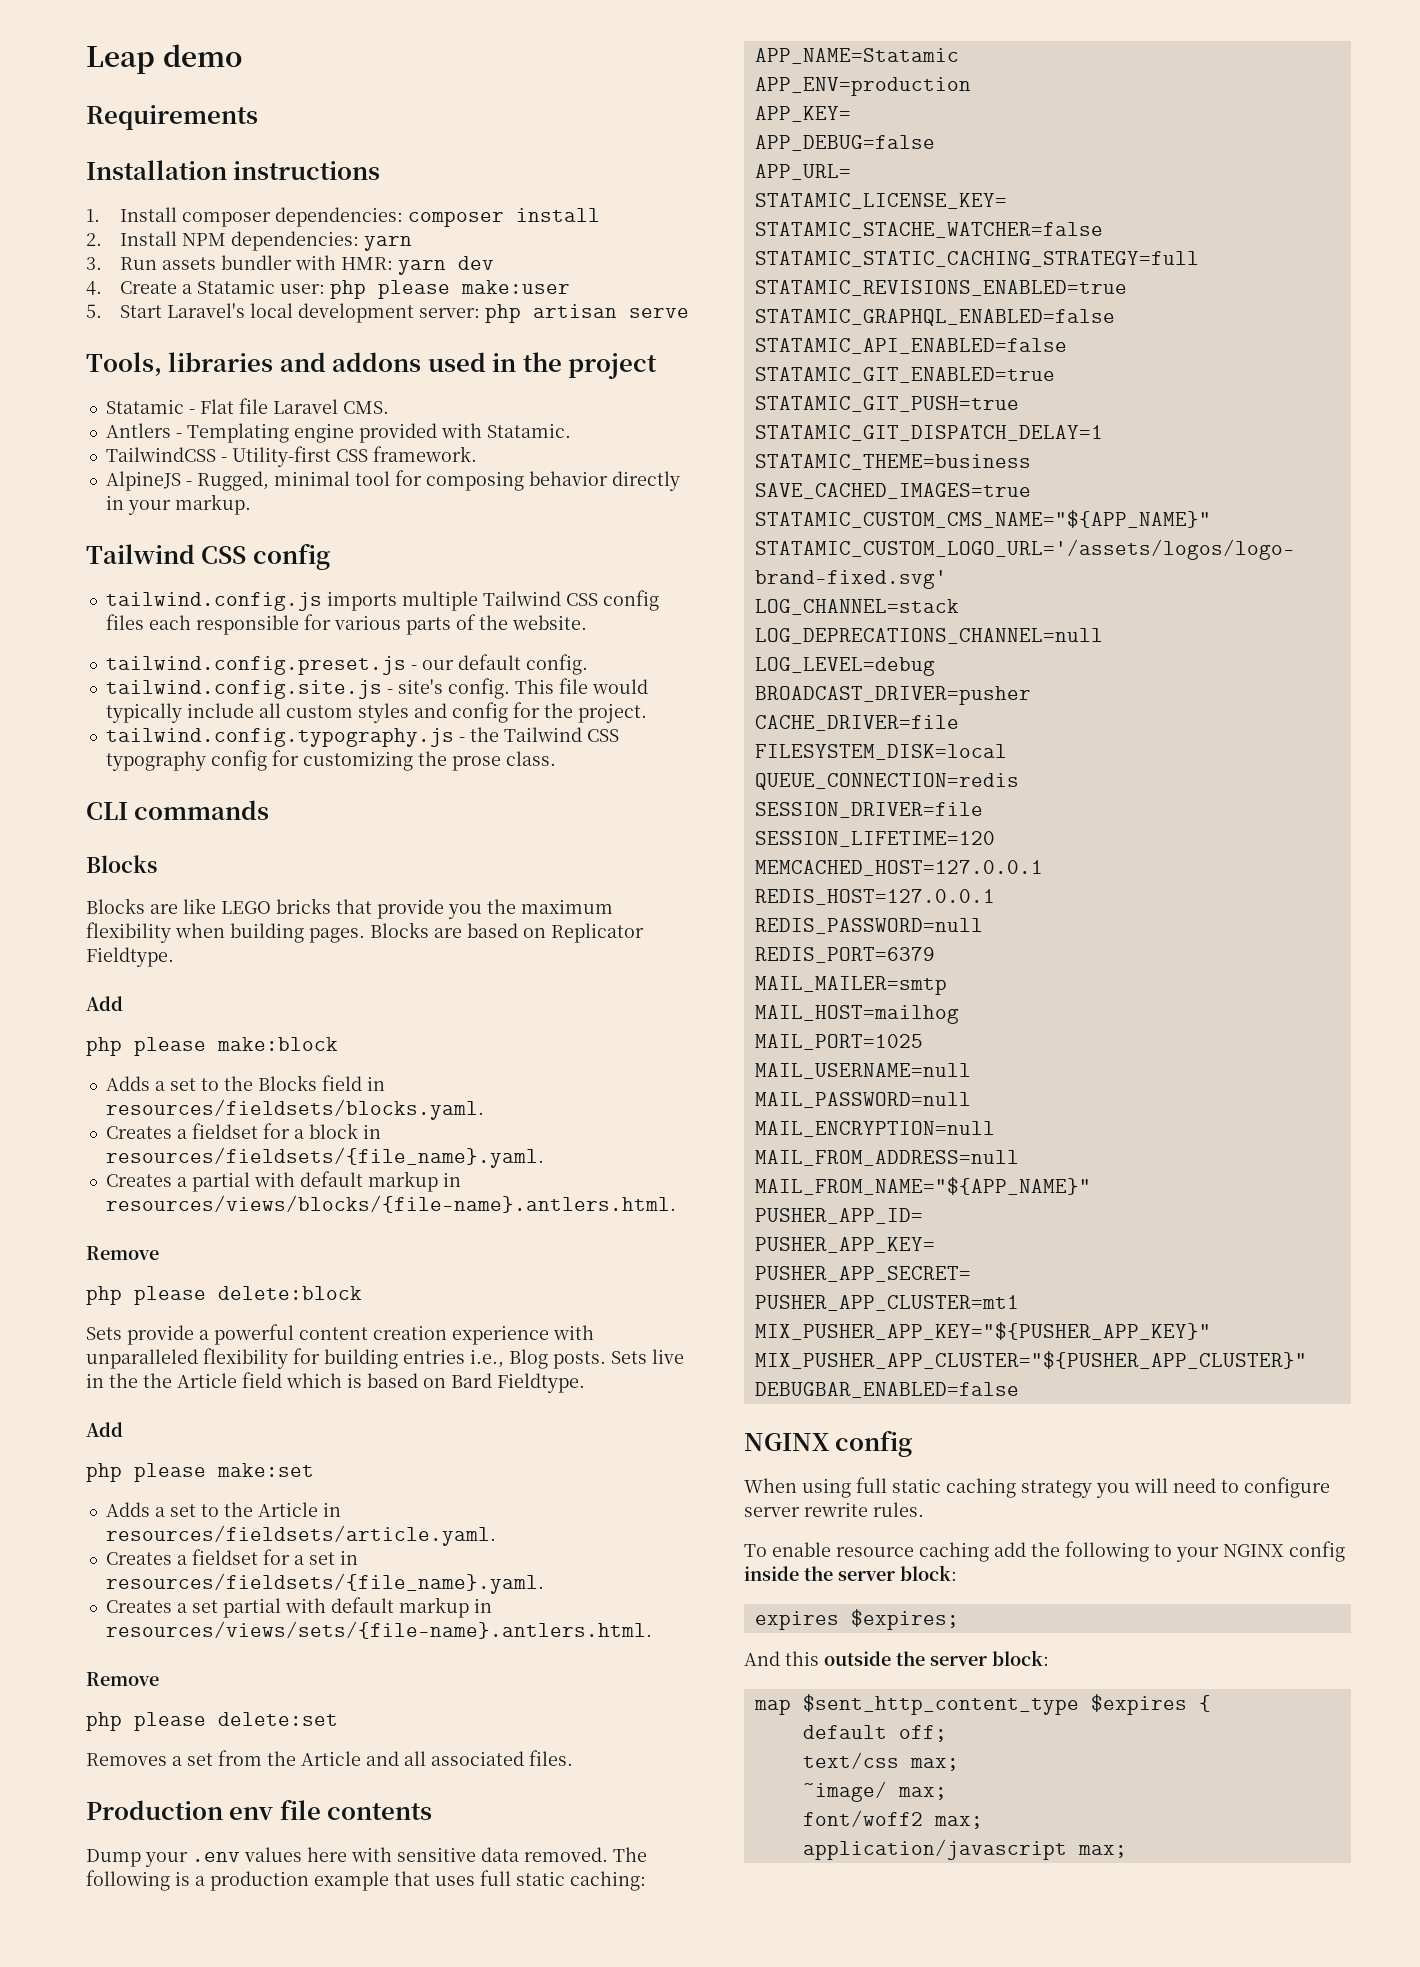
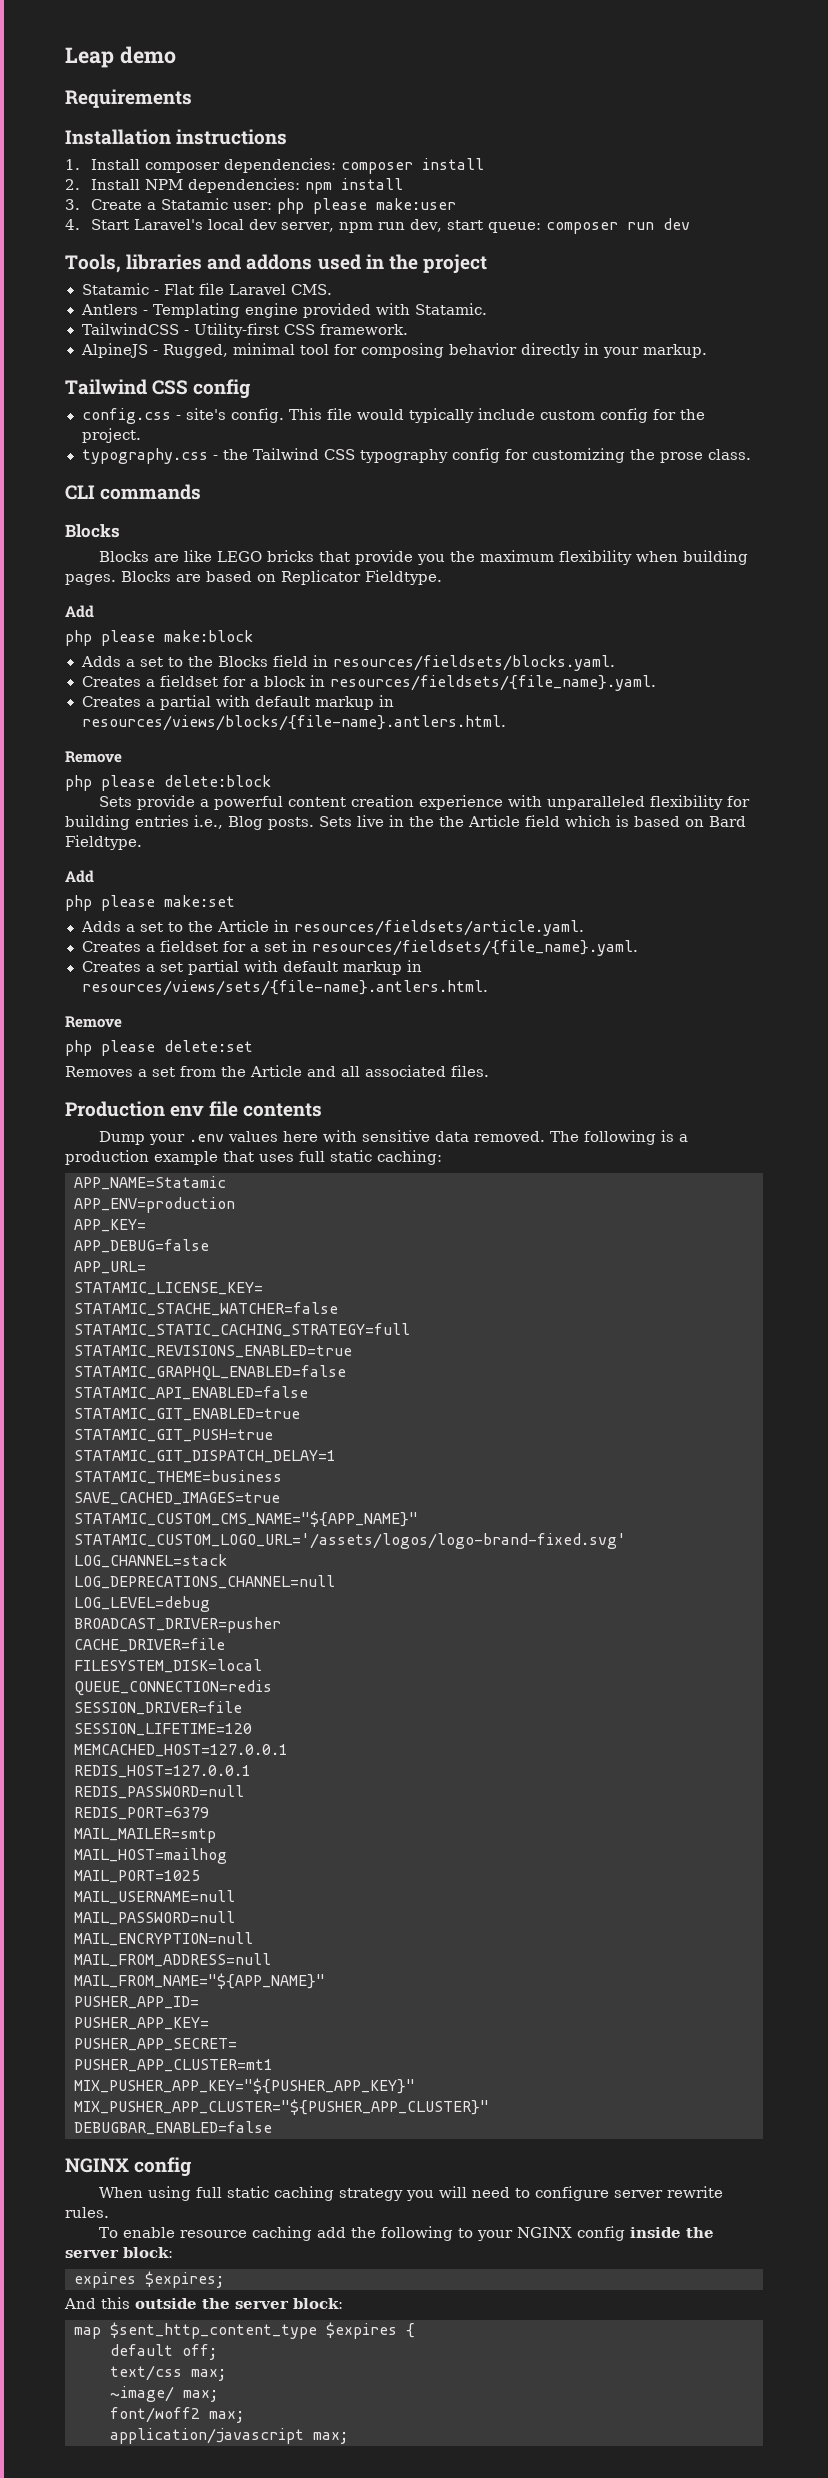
- 2. Install NPM dependencies: yarn
- 3. Run assets bundler with HMR: yarn dev
- 4. Create a Statamic user: php please make:user
+ 2. Install NPM dependencies: npm install
+ 3. Create a Statamic user: php please make:user
- 5. Start Laravel's local development server: php artisan serve
+ 4. Start Laravel's local dev server, npm run dev, start queue: composer run dev
- tailwind.config.js imports multiple Tailwind CSS config files each responsible for various parts of the website.
- tailwind.config.preset.js - our default config.
- tailwind.config.site.js - site's config.
+ config.css - site's config.
- This file would typically include all custom styles and config for the project.
+ This file would typically include custom config for the project.
- tailwind.config.typography.js - the Tailwind CSS typography config for customizing the prose class.
+ typography.css - the Tailwind CSS typography config for customizing the prose class.

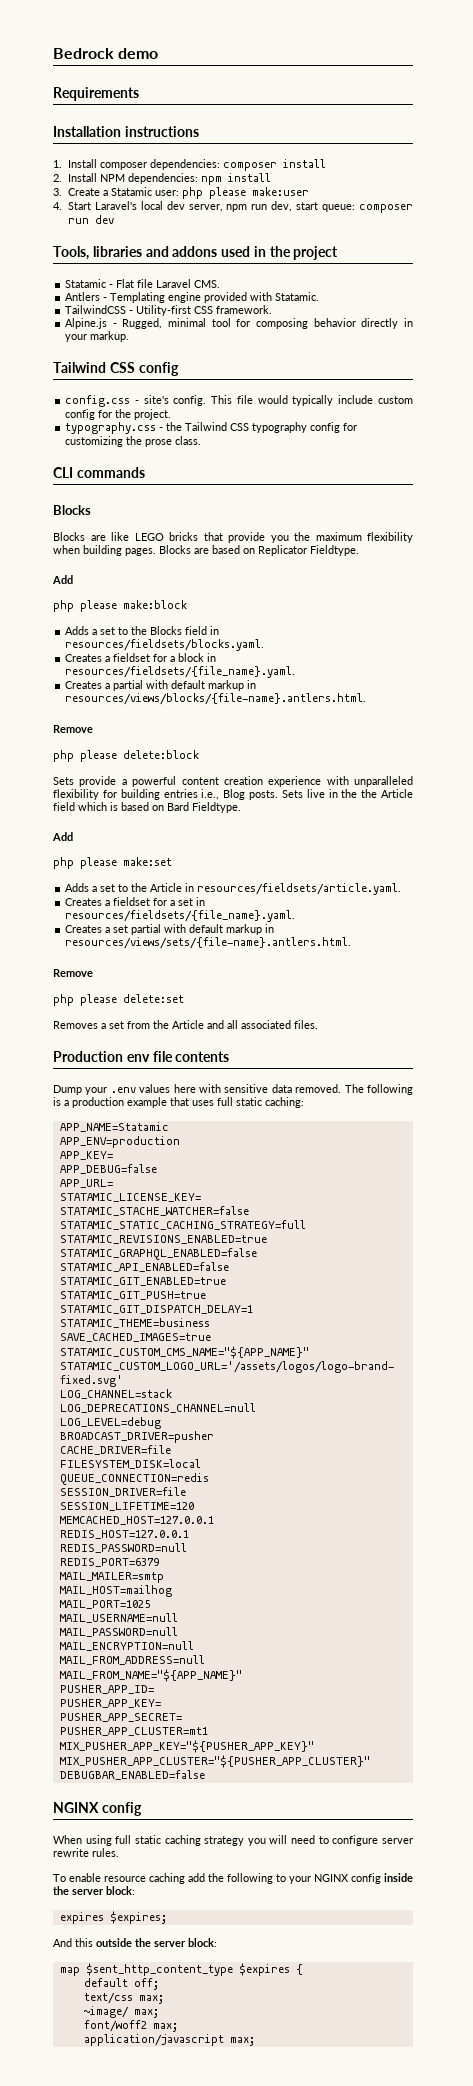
- Leap demo
+ Bedrock demo
- AlpineJS - Rugged, minimal tool for composing behavior directly in your markup.
+ Alpine.js - Rugged, minimal tool for composing behavior directly in your markup.

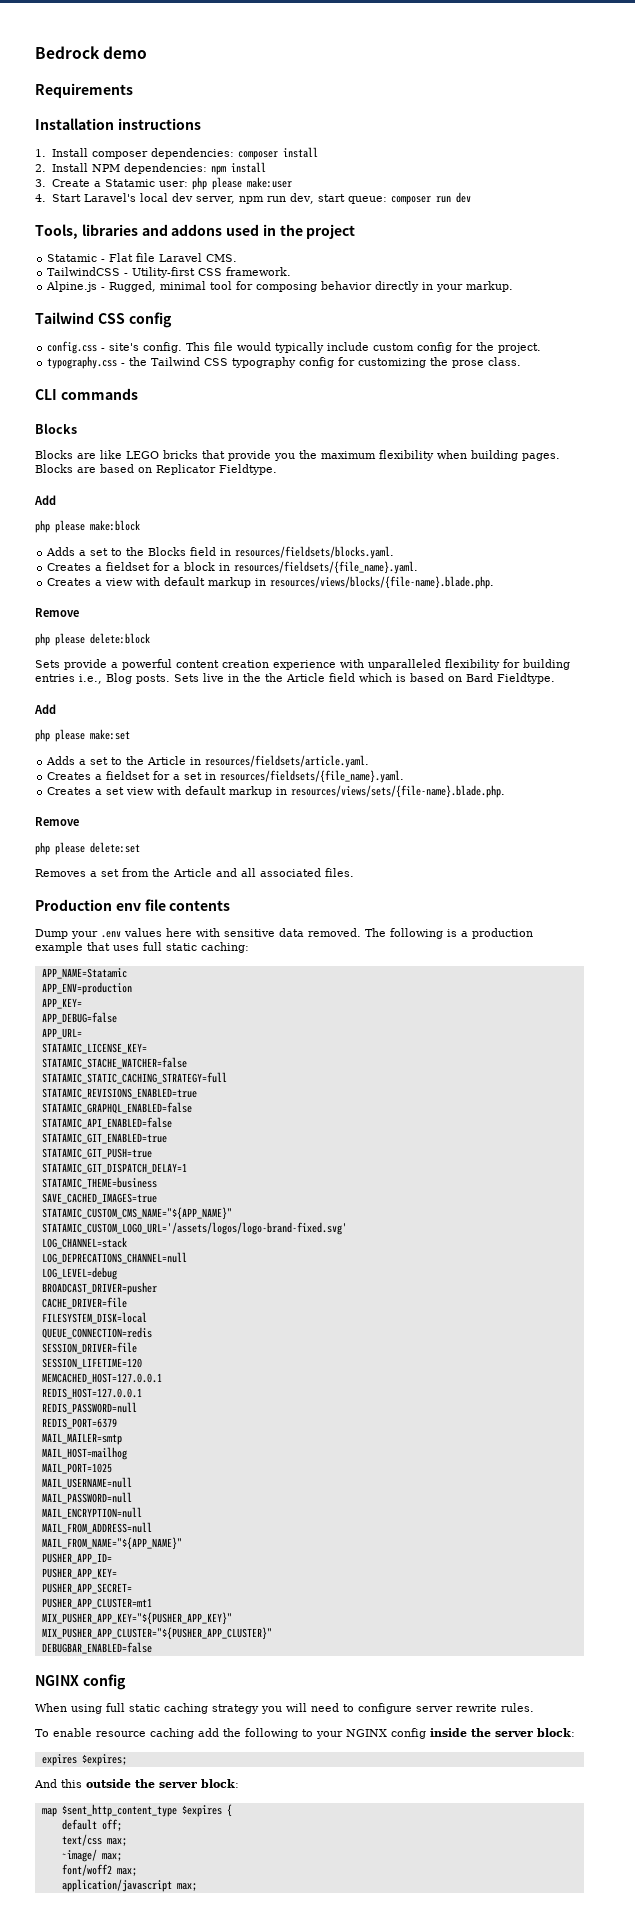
- Antlers - Templating engine provided with Statamic.
- Creates a partial with default markup in resources/views/blocks/{file-name}.antlers.html.
+ Creates a view with default markup in resources/views/blocks/{file-name}.blade.php.
- Creates a set partial with default markup in resources/views/sets/{file-name}.antlers.html.
+ Creates a set view with default markup in resources/views/sets/{file-name}.blade.php.

